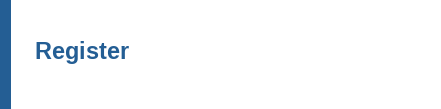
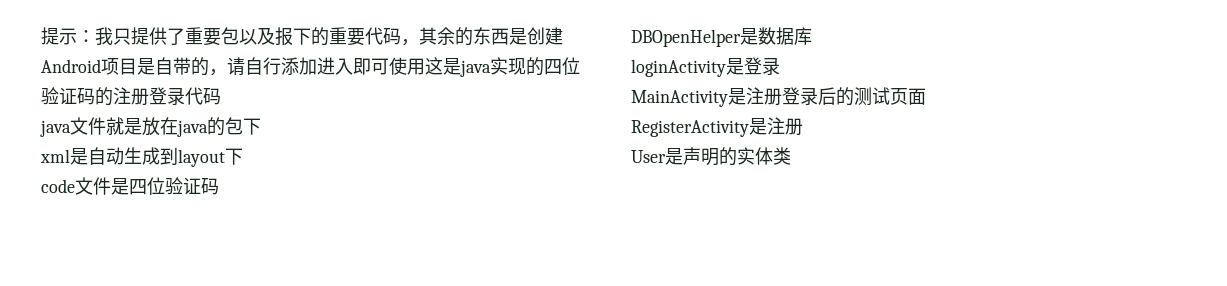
- Register
+ 提示：我只提供了重要包以及报下的重要代码，其余的东西是创建Android项目是自带的，请自行添加进入即可使用这是java实现的四位验证码的注册登录代码
+ java文件就是放在java的包下
+ xml是自动生成到layout下
+ code文件是四位验证码
+ DBOpenHelper是数据库
+ loginActivity是登录
+ MainActivity是注册登录后的测试页面
+ RegisterActivity是注册
+ User是声明的实体类

